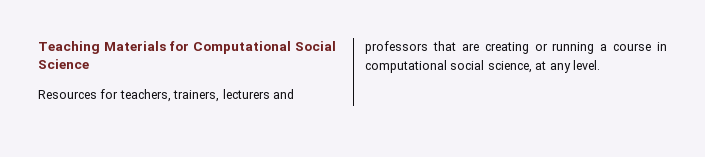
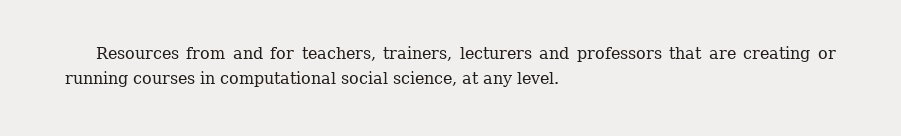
- Teaching Materials for Computational Social Science
- Resources for teachers, trainers, lecturers and professors that are creating or running a course in computational social science, at any level.
+ Resources from and for teachers, trainers, lecturers and professors that are creating or running courses in computational social science, at any level.

